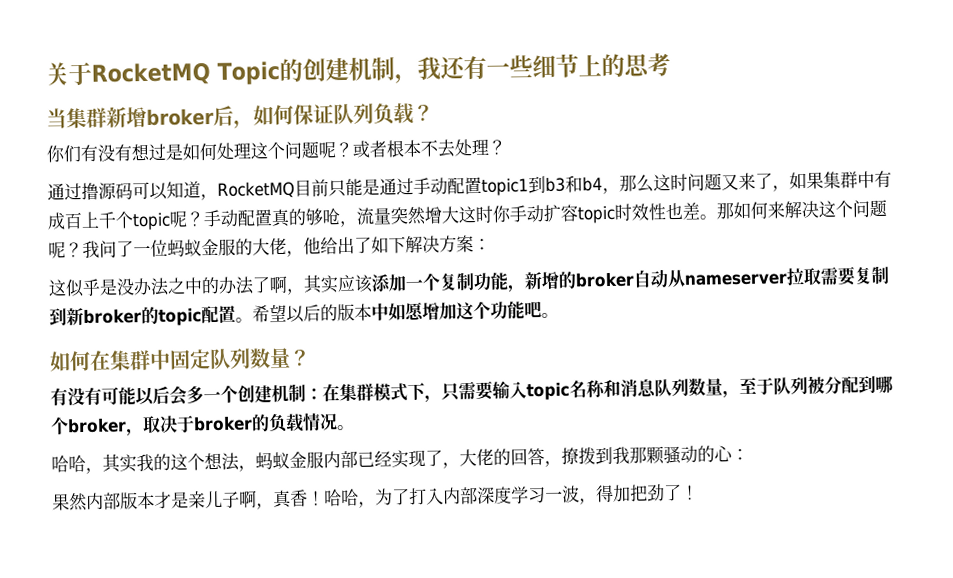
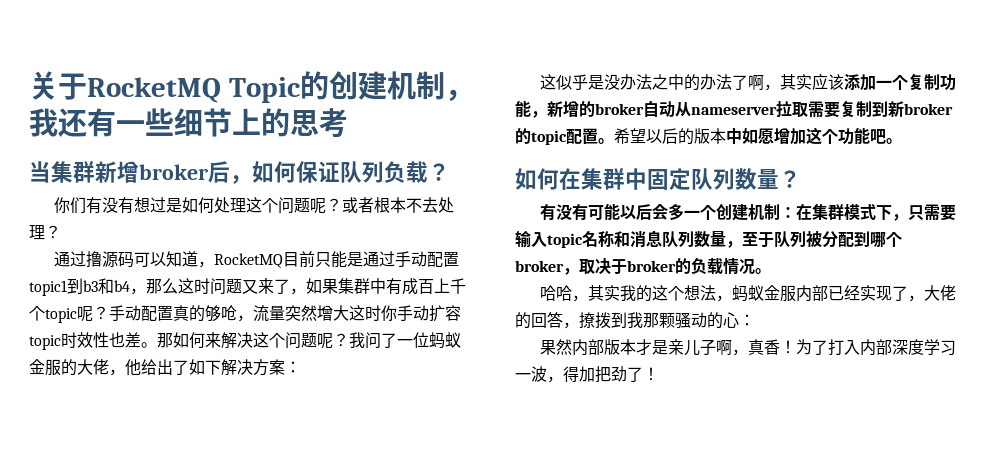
- 哈哈，为了打入内部深度学习一波，得加把劲了！
+ 为了打入内部深度学习一波，得加把劲了！

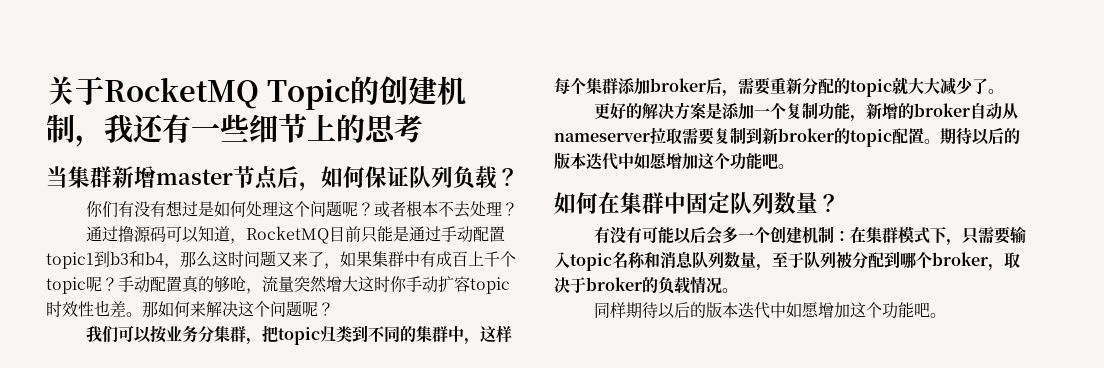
- 当集群新增broker后，如何保证队列负载？
+ 当集群新增master节点后，如何保证队列负载？
- 那如何来解决这个问题呢？我问了一位蚂蚁金服的大佬，他给出了如下解决方案：
- 这似乎是没办法之中的办法了啊，其实应该添加一个复制功能，新增的broker自动从nameserver拉取需要复制到新broker的topic配置。希望以后的版本中如愿增加这个功能吧。
+ 那如何来解决这个问题呢？
+ 我们可以按业务分集群，把topic归类到不同的集群中，这样每个集群添加broker后，需要重新分配的topic就大大减少了。
+ 更好的解决方案是添加一个复制功能，新增的broker自动从nameserver拉取需要复制到新broker的topic配置。期待以后的版本迭代中如愿增加这个功能吧。
- 哈哈，其实我的这个想法，蚂蚁金服内部已经实现了，大佬的回答，撩拨到我那颗骚动的心：
- 果然内部版本才是亲儿子啊，真香！为了打入内部深度学习一波，得加把劲了！
+ 同样期待以后的版本迭代中如愿增加这个功能吧。

